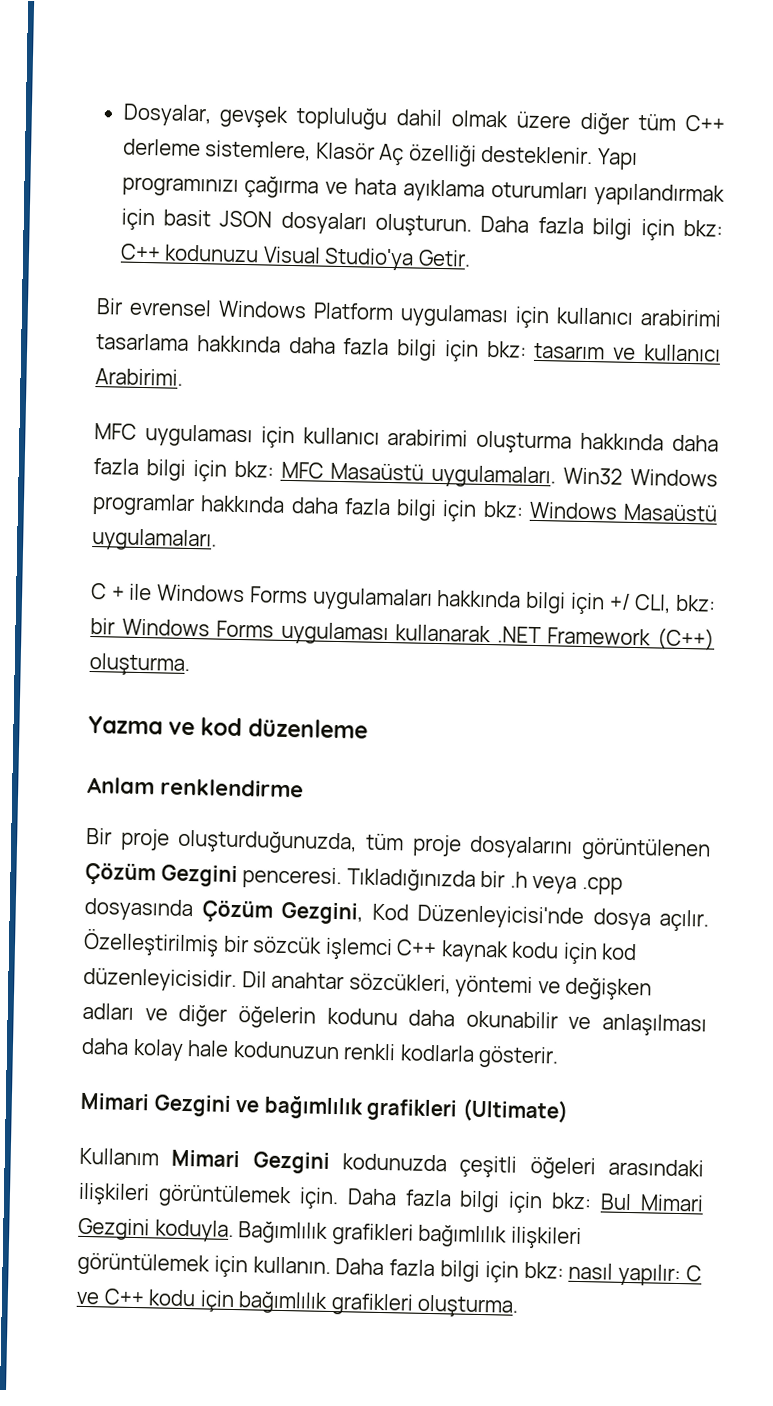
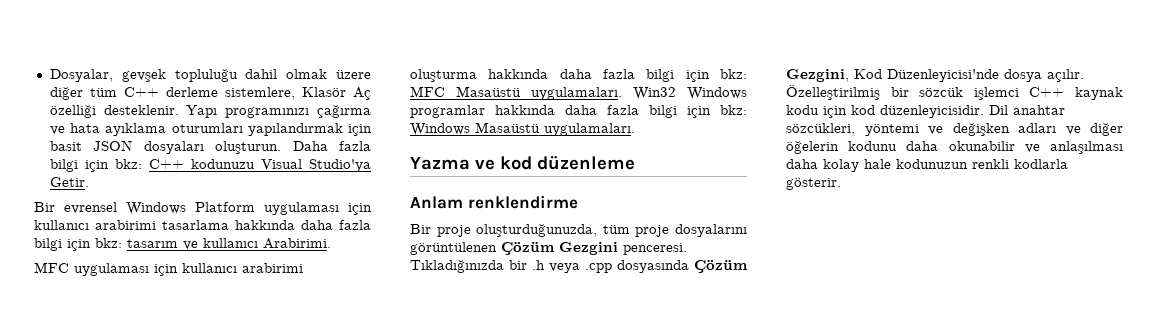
- C + ile Windows Forms uygulamaları hakkında bilgi için +/ CLI, bkz: bir Windows Forms uygulaması kullanarak .NET Framework (C++) oluşturma.
- Mimari Gezgini ve bağımlılık grafikleri (Ultimate)
- Kullanım Mimari Gezgini kodunuzda çeşitli öğeleri arasındaki ilişkileri görüntülemek için. Daha fazla bilgi için bkz: Bul Mimari Gezgini koduyla. Bağımlılık grafikleri bağımlılık ilişkileri görüntülemek için kullanın. Daha fazla bilgi için bkz: nasıl yapılır: C ve C++ kodu için bağımlılık grafikleri oluşturma.

